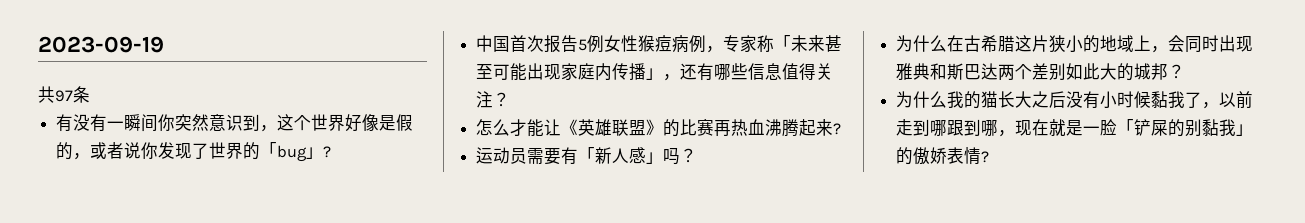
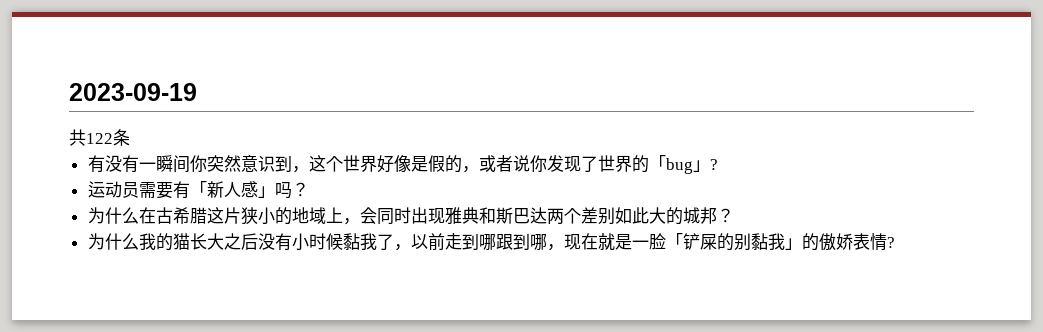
- 共97条
+ 共122条
- 中国首次报告5例女性猴痘病例，专家称「未来甚至可能出现家庭内传播」，还有哪些信息值得关注？
- 怎么才能让《英雄联盟》的比赛再热血沸腾起来?

